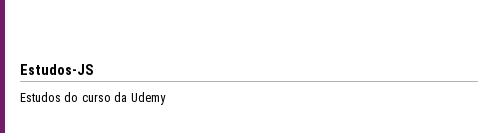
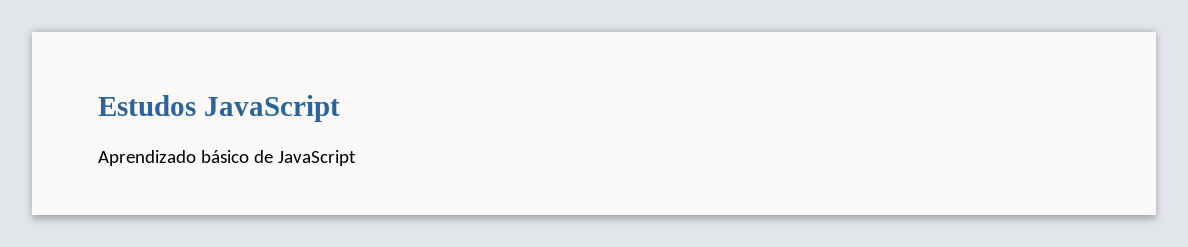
- Estudos-JS
- Estudos do curso da Udemy
+ Estudos JavaScript
+ Aprendizado básico de JavaScript

